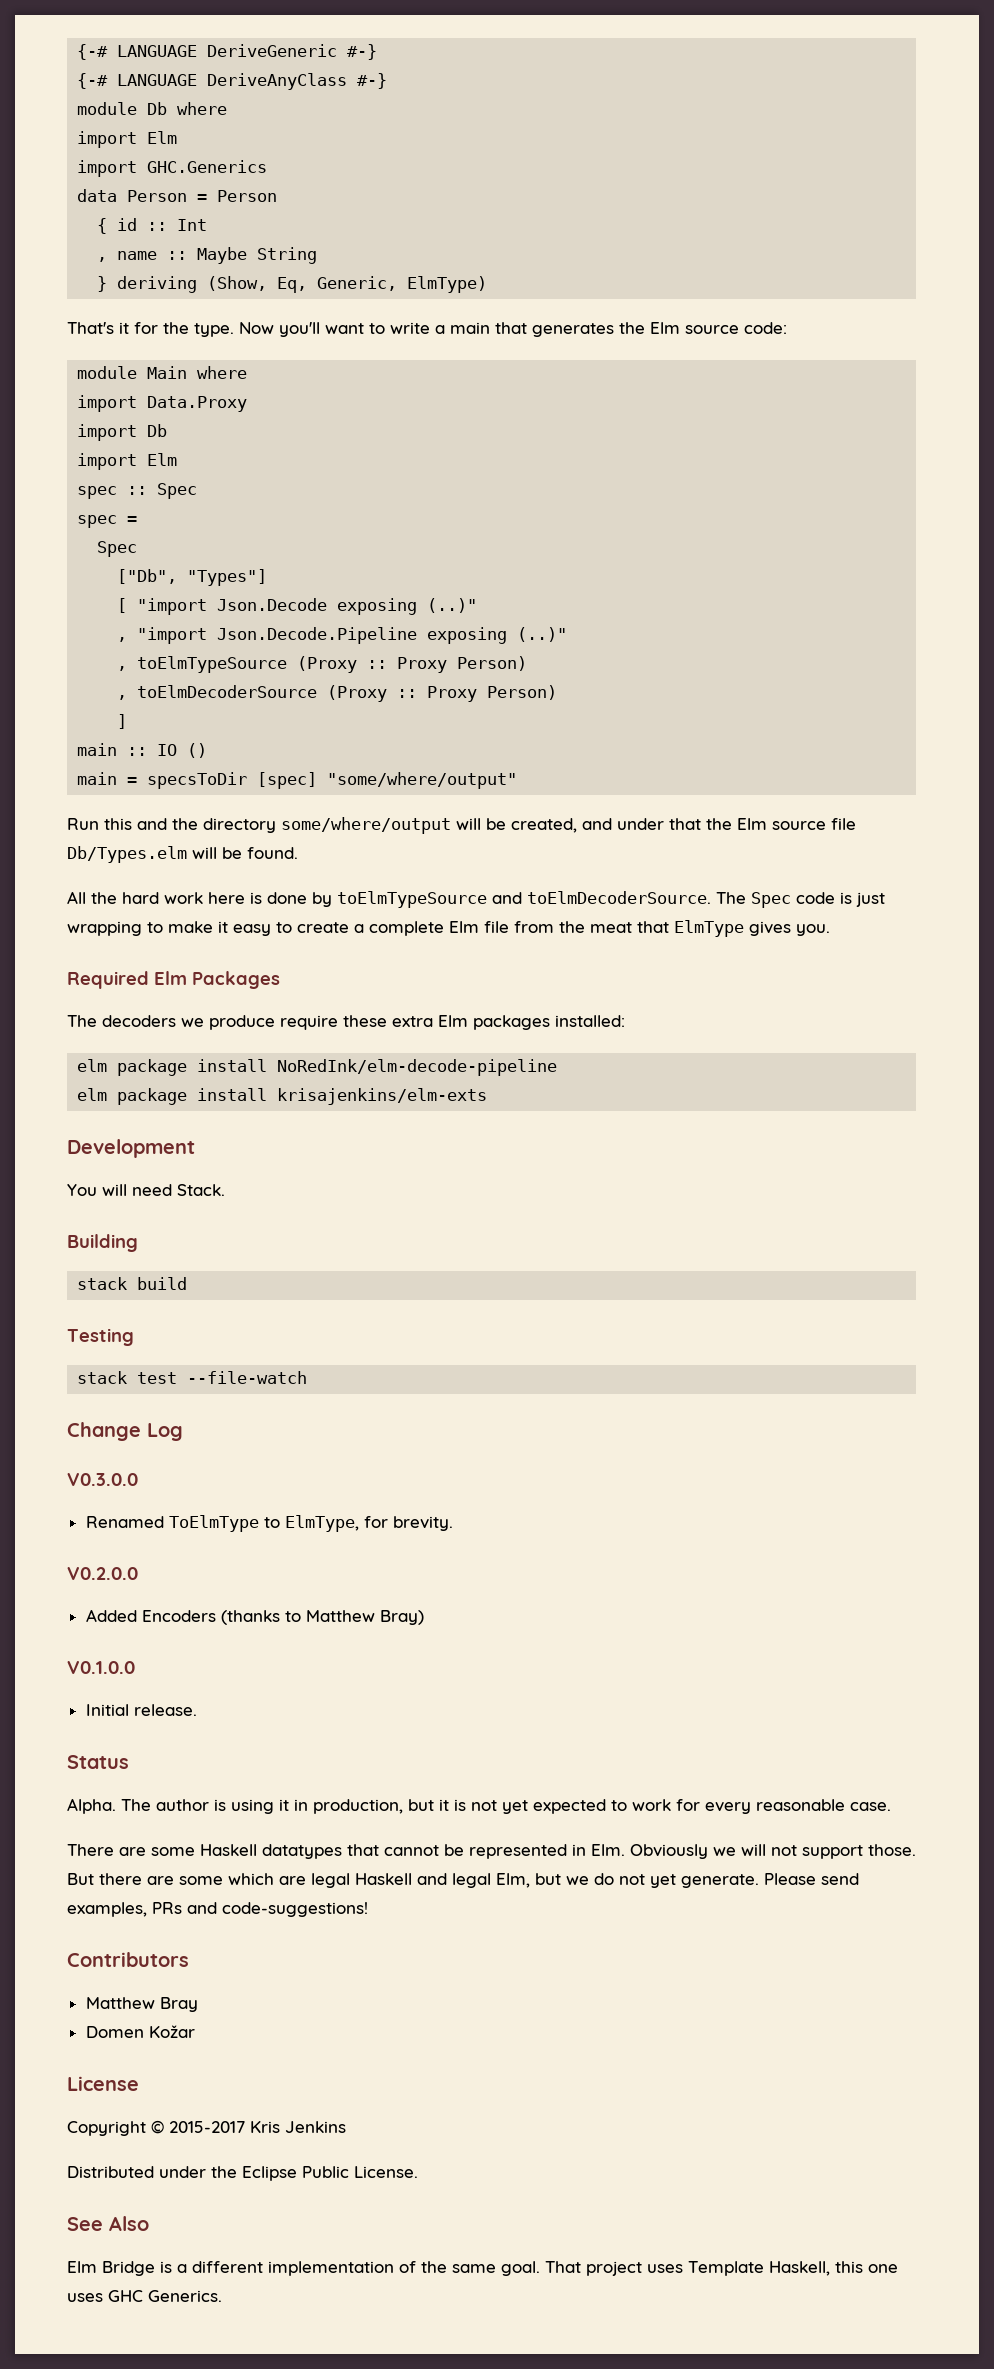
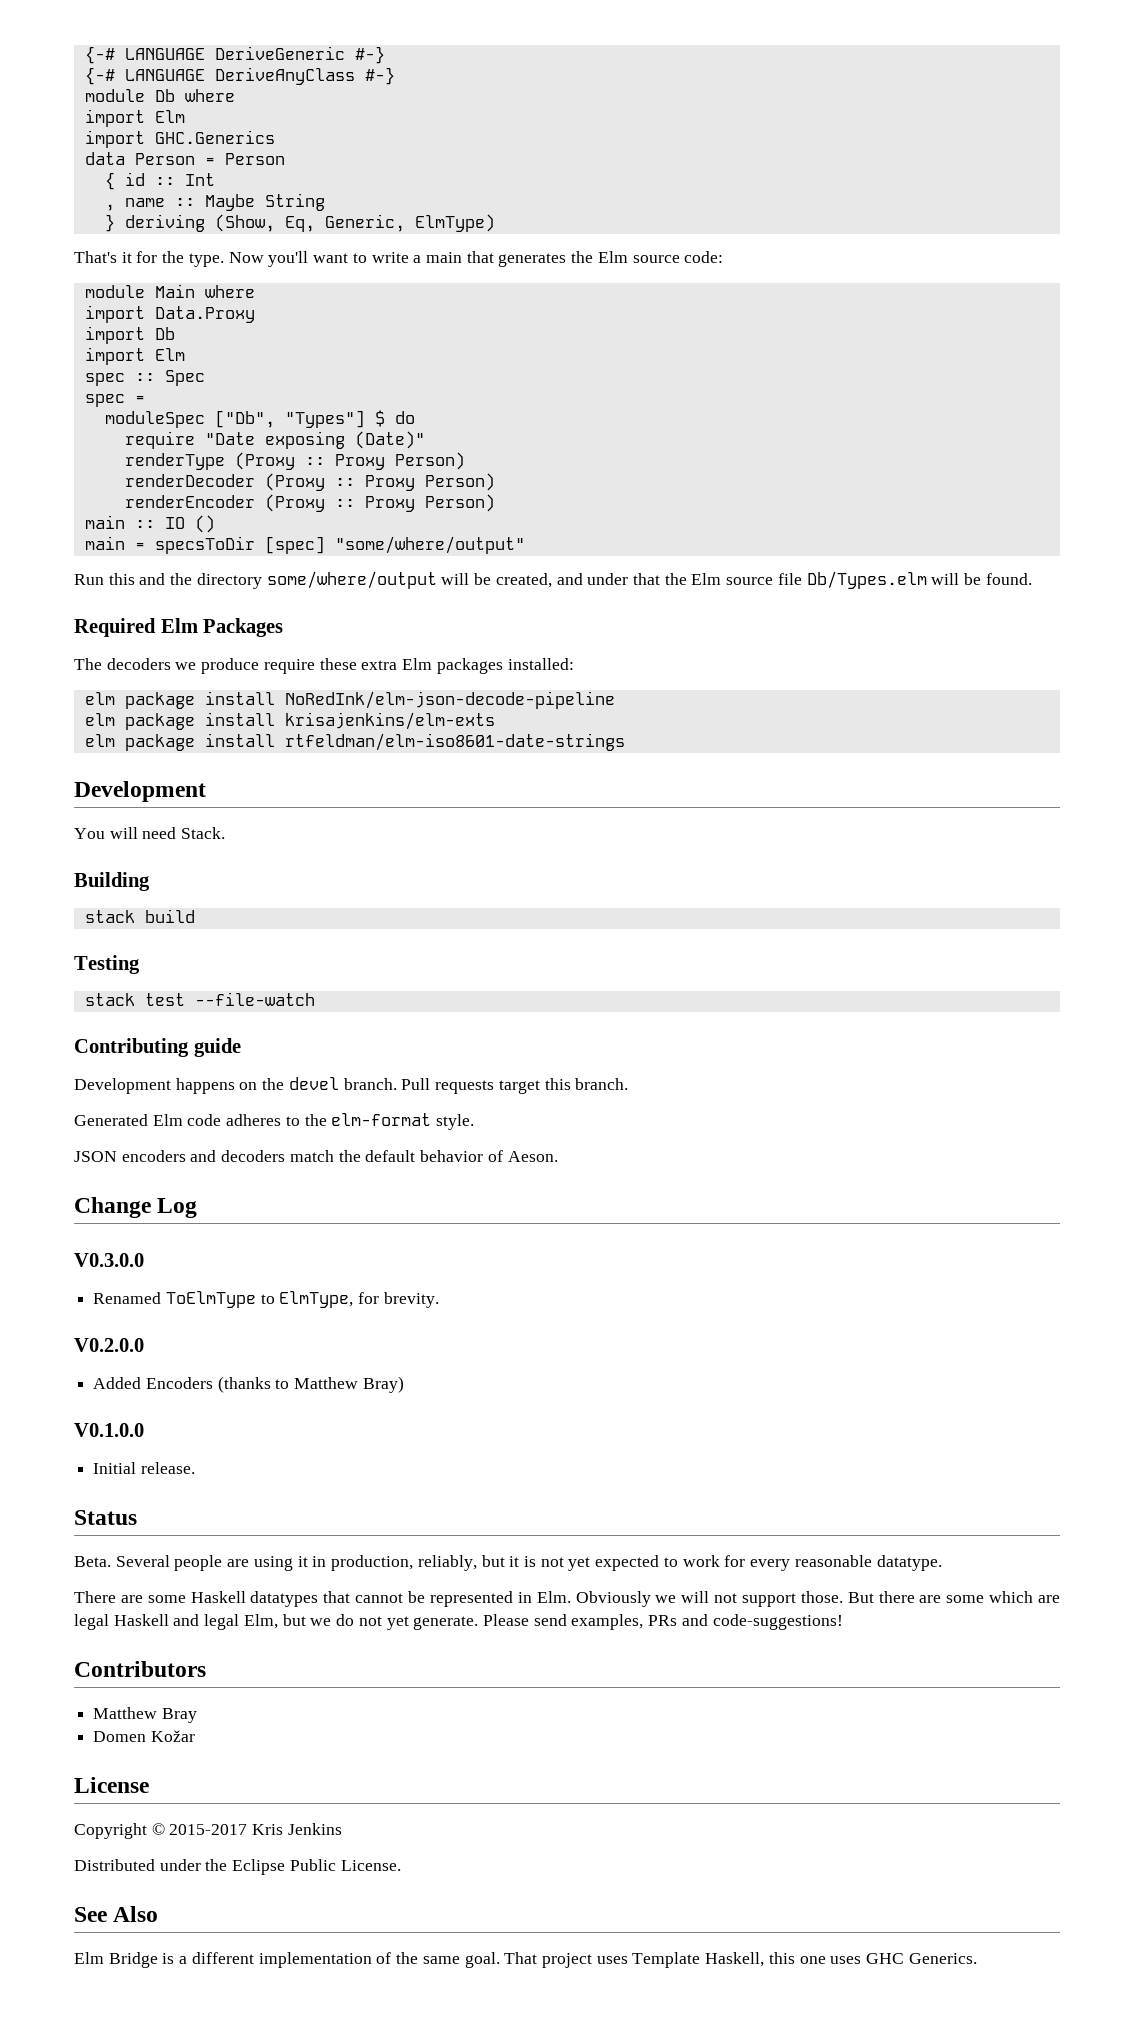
  spec =
- Spec
- ["Db", "Types"]
- [ "import Json.Decode exposing (..)"
- , "import Json.Decode.Pipeline exposing (..)"
- , toElmTypeSource (Proxy :: Proxy Person)
- , toElmDecoderSource (Proxy :: Proxy Person)
- ]
+ moduleSpec ["Db", "Types"] $ do
+ require "Date exposing (Date)"
+ renderType (Proxy :: Proxy Person)
+ renderDecoder (Proxy :: Proxy Person)
+ renderEncoder (Proxy :: Proxy Person)
- All the hard work here is done by toElmTypeSource and toElmDecoderSource. The Spec code is just wrapping to make it easy to create a complete Elm file from the meat that ElmType gives you.
- elm package install NoRedInk/elm-decode-pipeline
+ elm package install NoRedInk/elm-json-decode-pipeline
+ elm package install rtfeldman/elm-iso8601-date-strings
+ Contributing guide
+ Development happens on the devel branch. Pull requests target this branch.
+ Generated Elm code adheres to the elm-format style.
+ JSON encoders and decoders match the default behavior of Aeson.
- Alpha. The author is using it in production, but it is not yet expected to work for every reasonable case.
+ Beta. Several people are using it in production, reliably, but it is not yet expected to work for every reasonable datatype.

